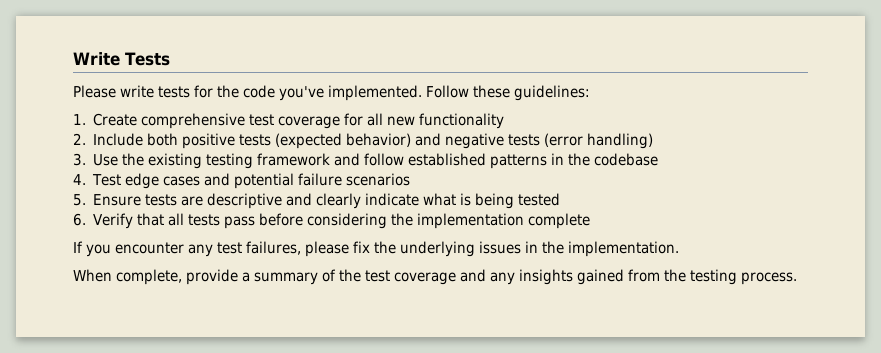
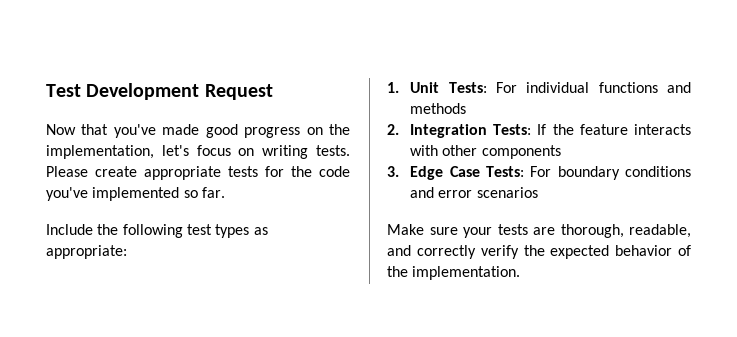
- Write Tests
- Please write tests for the code you've implemented. Follow these guidelines:
- 1. Create comprehensive test coverage for all new functionality
- 2. Include both positive tests (expected behavior) and negative tests (error handling)
- 3. Use the existing testing framework and follow established patterns in the codebase
- 4. Test edge cases and potential failure scenarios
- 5. Ensure tests are descriptive and clearly indicate what is being tested
- 6. Verify that all tests pass before considering the implementation complete
- If you encounter any test failures, please fix the underlying issues in the implementation.
- When complete, provide a summary of the test coverage and any insights gained from the testing process.
+ Test Development Request
+ Now that you've made good progress on the implementation, let's focus on writing tests. Please create appropriate tests for the code you've implemented so far.
+ Include the following test types as appropriate:
+ 1. Unit Tests: For individual functions and methods
+ 2. Integration Tests: If the feature interacts with other components
+ 3. Edge Case Tests: For boundary conditions and error scenarios
+ Make sure your tests are thorough, readable, and correctly verify the expected behavior of the implementation.

